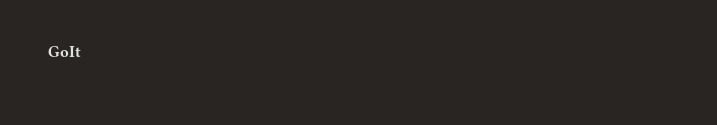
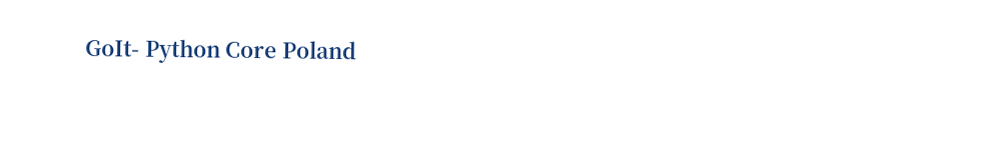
- GoIt
+ GoIt- Python Core Poland

